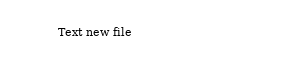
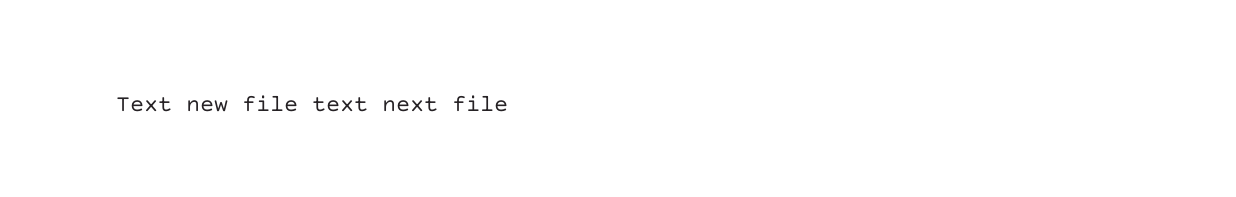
- Text new file
+ Text new file text next file

